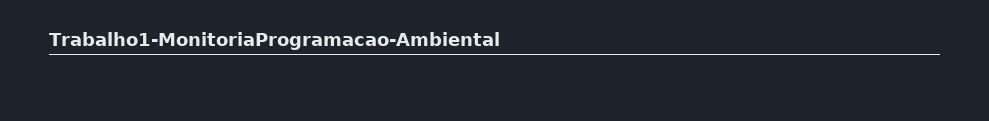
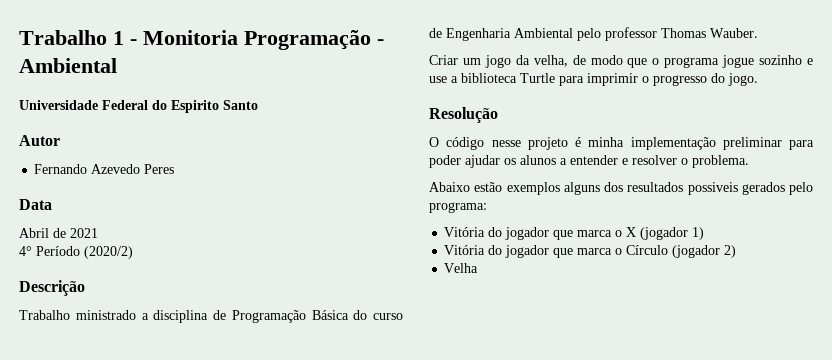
- Trabalho1-MonitoriaProgramacao-Ambiental
+ Trabalho 1 - Monitoria Programação - Ambiental
+ Universidade Federal do Espirito Santo
+ Autor
+ Fernando Azevedo Peres
+ Data
+ Abril de 2021
+ 4° Período (2020/2)
+ Descrição
+ Trabalho ministrado a disciplina de Programação Básica do curso de Engenharia Ambiental pelo professor Thomas Wauber.
+ Criar um jogo da velha, de modo que o programa jogue sozinho e use a biblioteca Turtle para imprimir o progresso do jogo.
+ Resolução
+ O código nesse projeto é minha implementação preliminar para poder ajudar os alunos a entender e resolver o problema.
+ Abaixo estão exemplos alguns dos resultados possiveis gerados pelo programa:
+ Vitória do jogador que marca o X (jogador 1)
+ Vitória do jogador que marca o Círculo (jogador 2)
+ Velha

